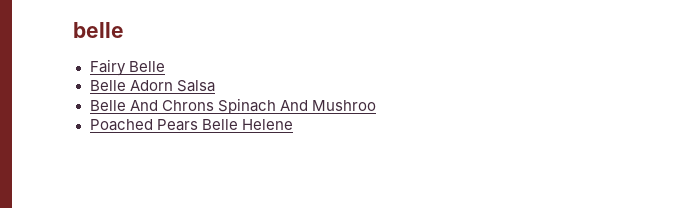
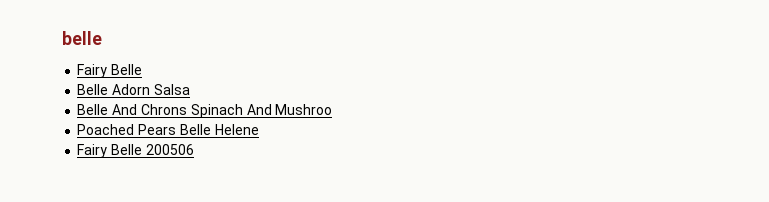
+ Fairy Belle 200506

